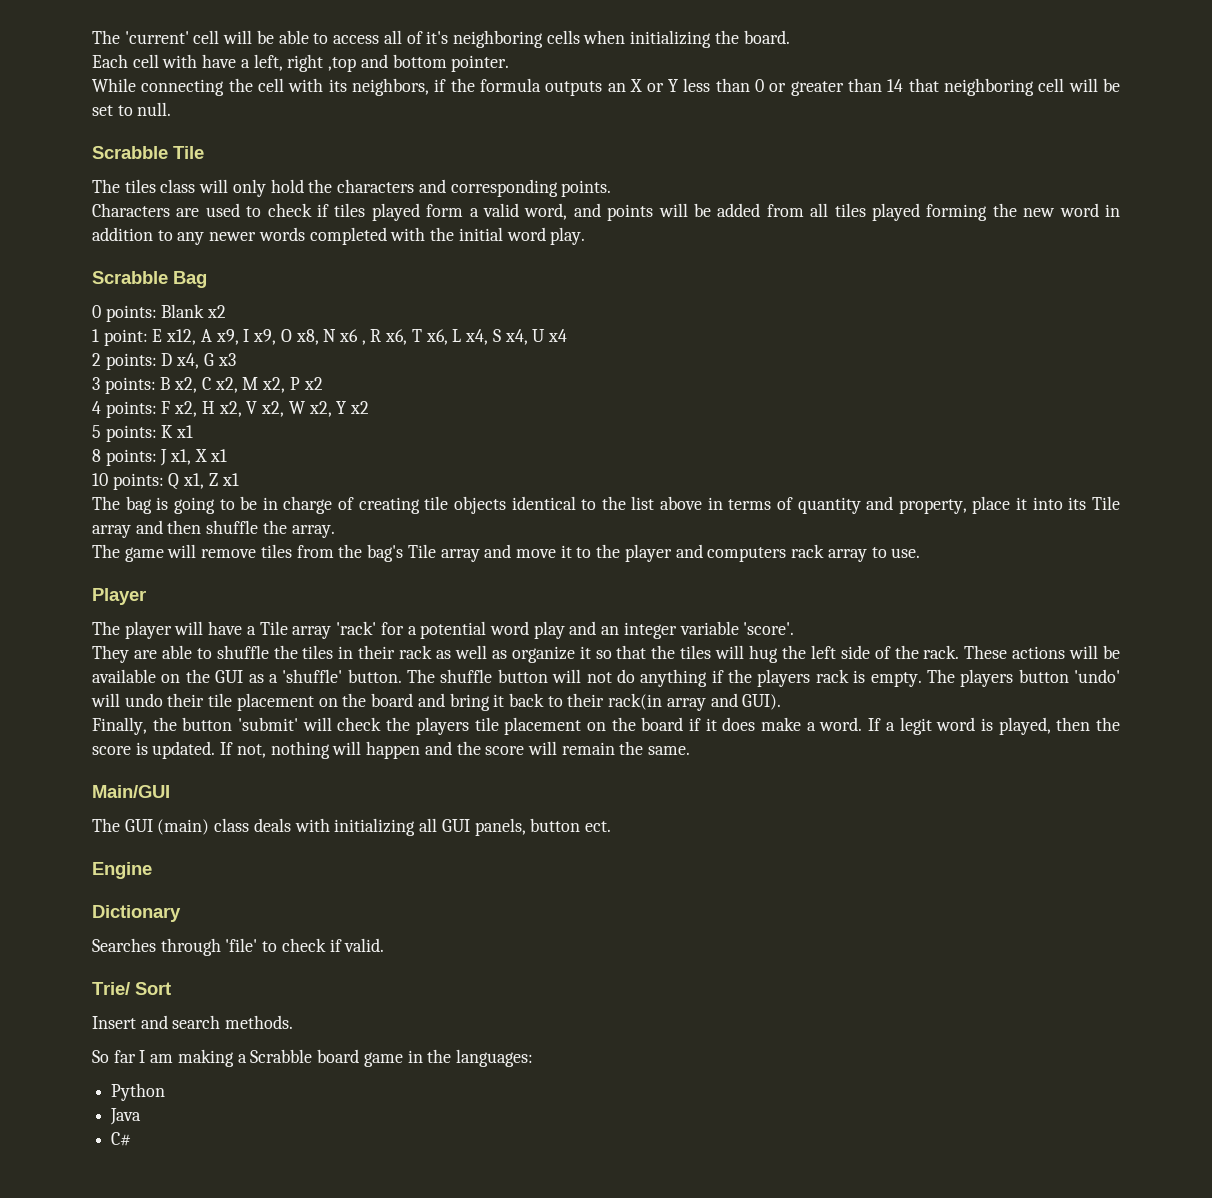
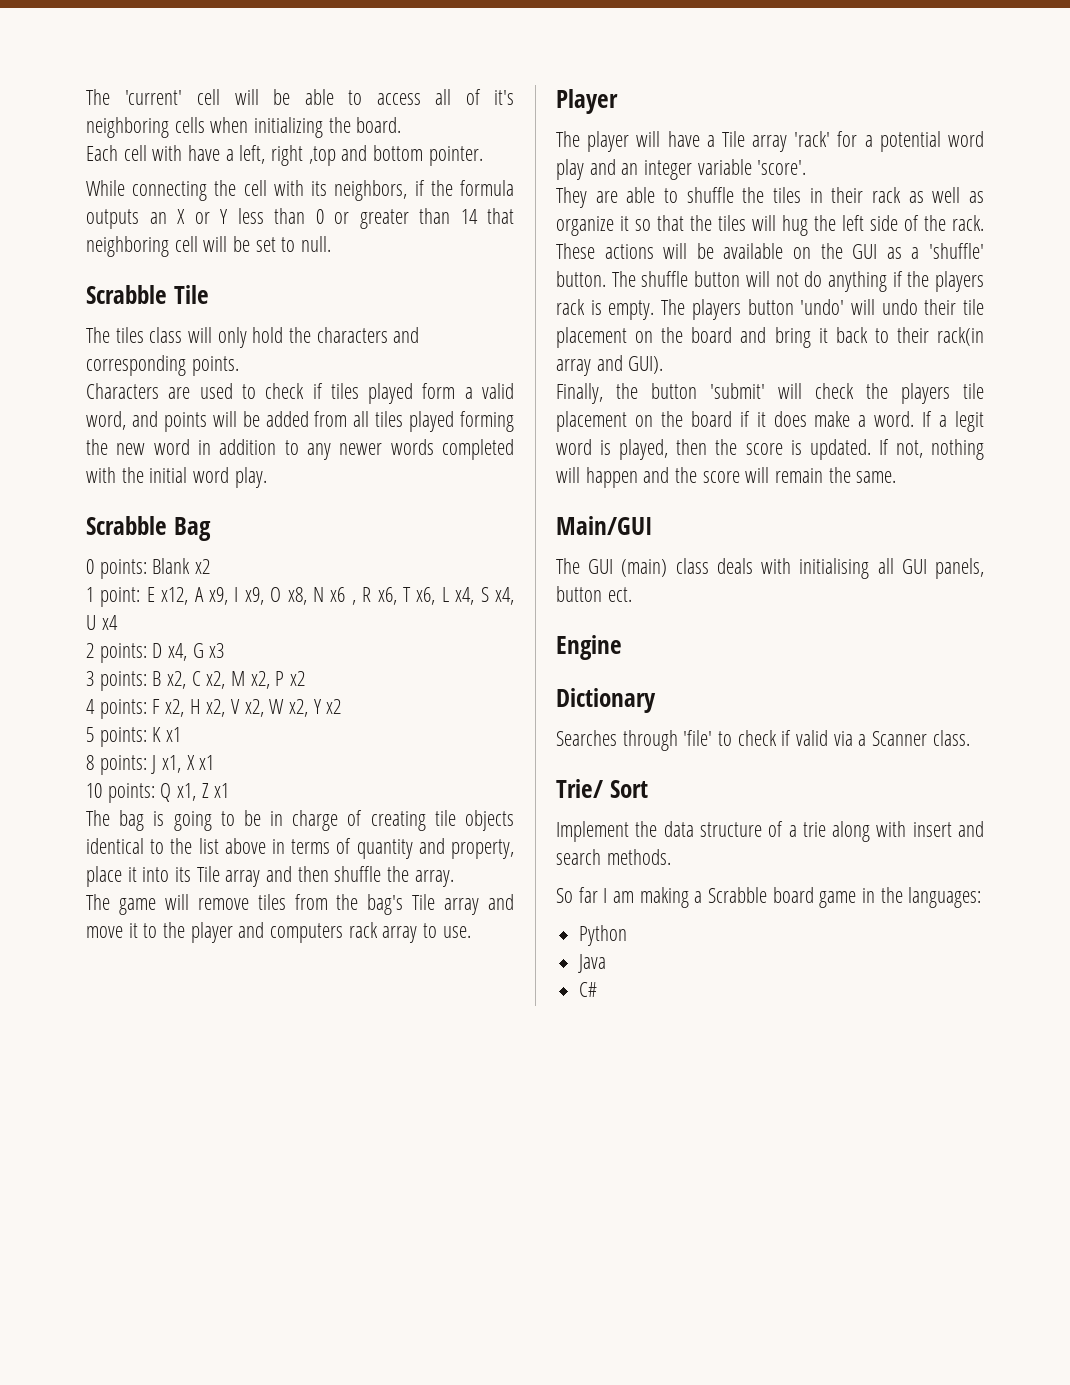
- The GUI (main) class deals with initializing all GUI panels, button ect.
+ The GUI (main) class deals with initialising all GUI panels, button ect.
- Searches through 'file' to check if valid.
+ Searches through 'file' to check if valid via a Scanner class.
  Trie/ Sort
- Insert and search methods.
+ Implement the data structure of a trie along with insert and search methods.

